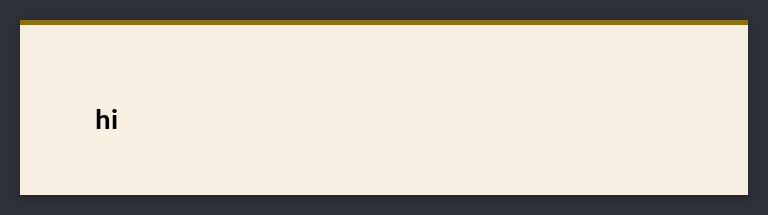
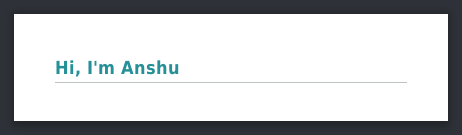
- hi
+ Hi, I'm Anshu

